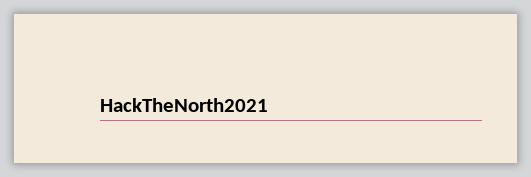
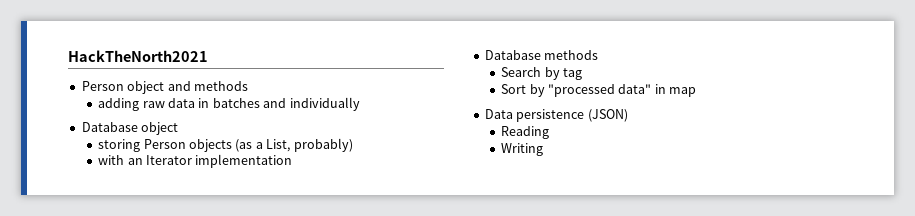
+ Person object and methods
+ adding raw data in batches and individually
+ Database object
+ storing Person objects (as a List, probably)
+ with an Iterator implementation
+ Database methods
+ Search by tag
+ Sort by "processed data" in map
+ Data persistence (JSON)
+ Reading
+ Writing

